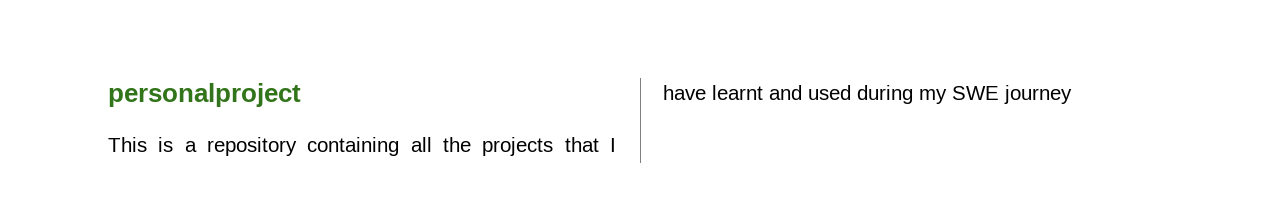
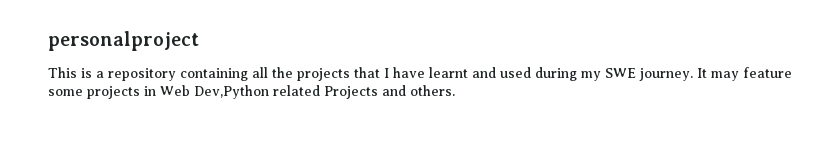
- This is a repository containing all the projects that I have learnt and used during my SWE journey
+ This is a repository containing all the projects that I have learnt and used during my SWE journey. It may feature some projects in Web Dev,Python related Projects and others.

